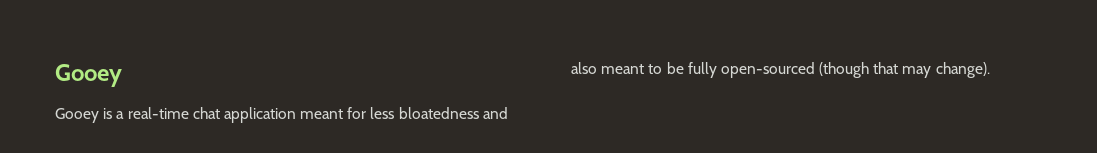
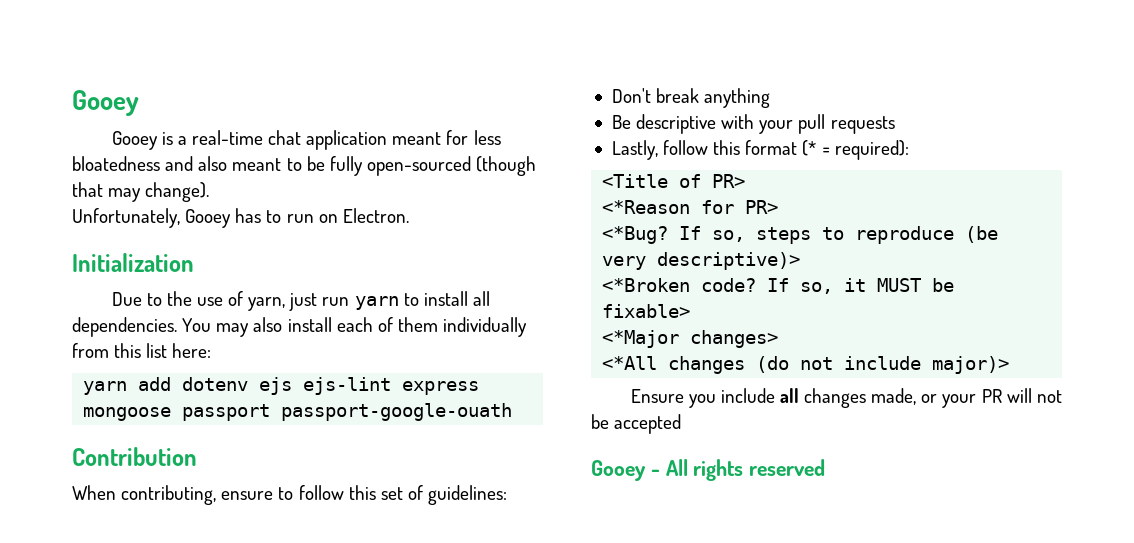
+ Unfortunately, Gooey has to run on Electron.
+ Initialization
+ Due to the use of yarn, just run yarn to install all dependencies. You may also install each of them individually from this list here:
+ yarn add dotenv ejs ejs-lint express mongoose passport passport-google-ouath
+ Contribution
+ When contributing, ensure to follow this set of guidelines:
+ Don't break anything
+ Be descriptive with your pull requests
+ Lastly, follow this format (* = required):
+ <Title of PR>
+ <*Reason for PR>
+ <*Bug? If so, steps to reproduce (be very descriptive)>
+ <*Broken code? If so, it MUST be fixable>
+ <*Major changes>
+ <*All changes (do not include major)>
+ Ensure you include all changes made, or your PR will not be accepted
+ Gooey - All rights reserved

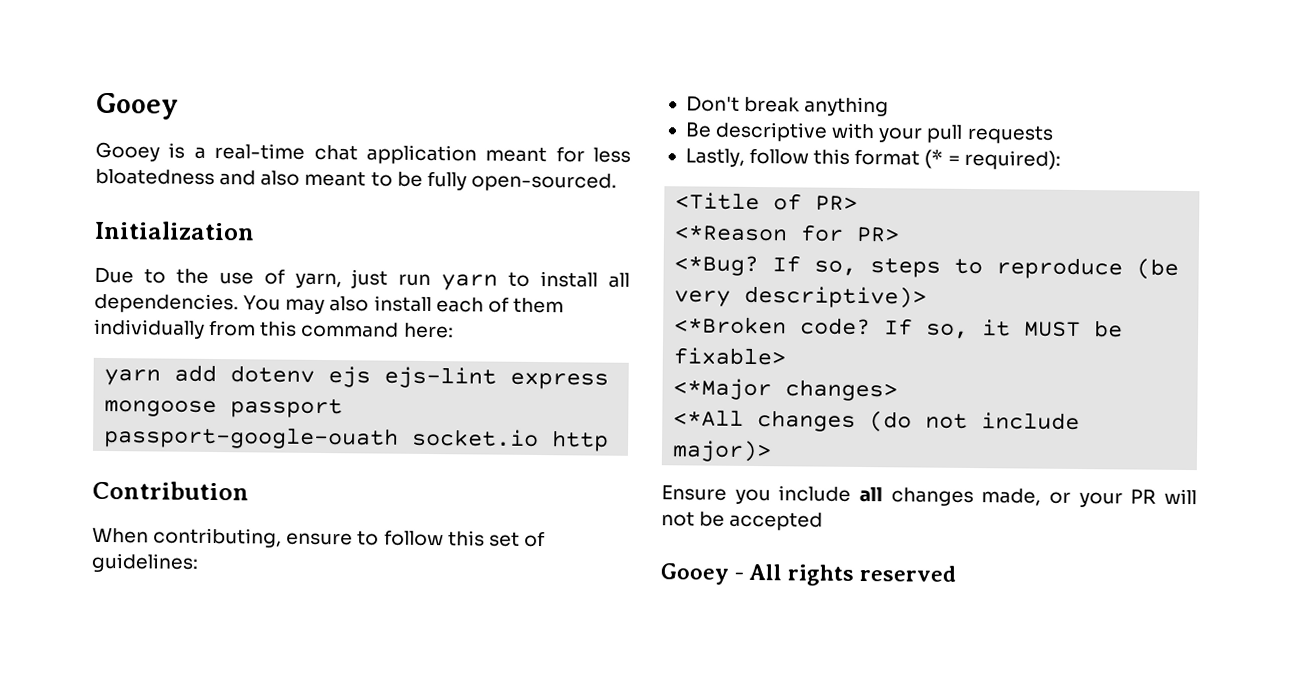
- Gooey is a real-time chat application meant for less bloatedness and also meant to be fully open-sourced (though that may change).
- Unfortunately, Gooey has to run on Electron.
+ Gooey is a real-time chat application meant for less bloatedness and also meant to be fully open-sourced.
- You may also install each of them individually from this list here:
+ You may also install each of them individually from this command here:
- yarn add dotenv ejs ejs-lint express mongoose passport passport-google-ouath
+ yarn add dotenv ejs ejs-lint express mongoose passport passport-google-ouath socket.io http

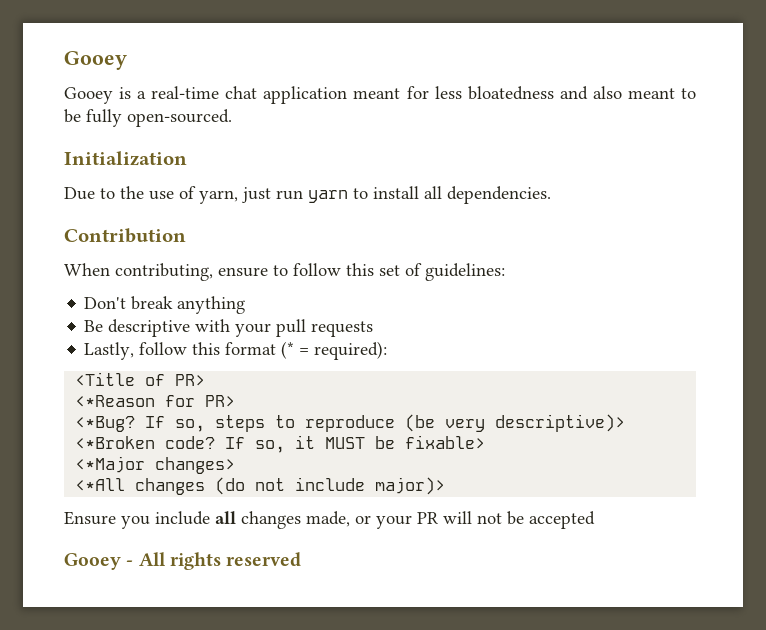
- You may also install each of them individually from this command here:
- yarn add dotenv ejs ejs-lint express mongoose passport passport-google-ouath socket.io http

